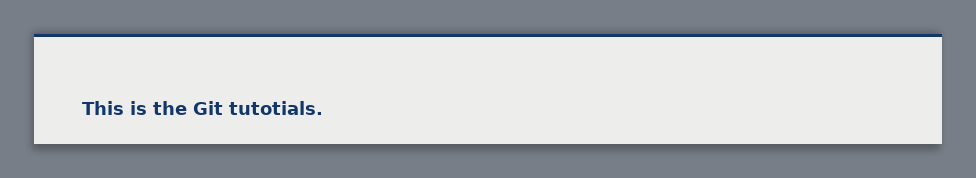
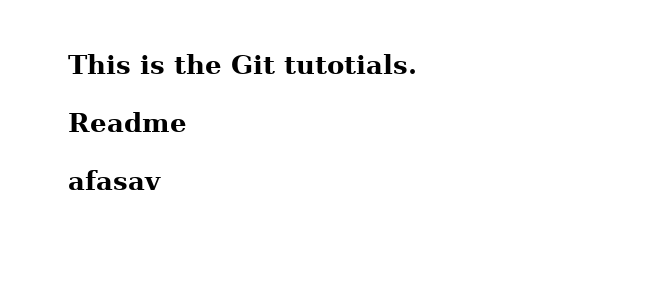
+ Readme
+ afasav

